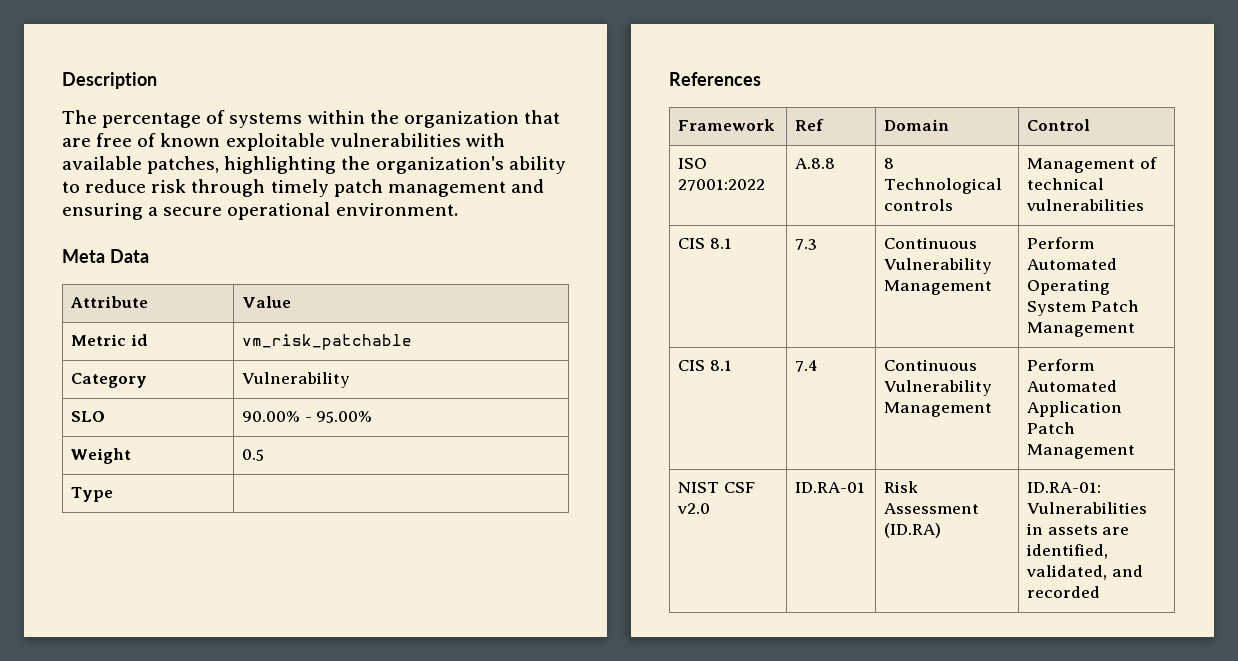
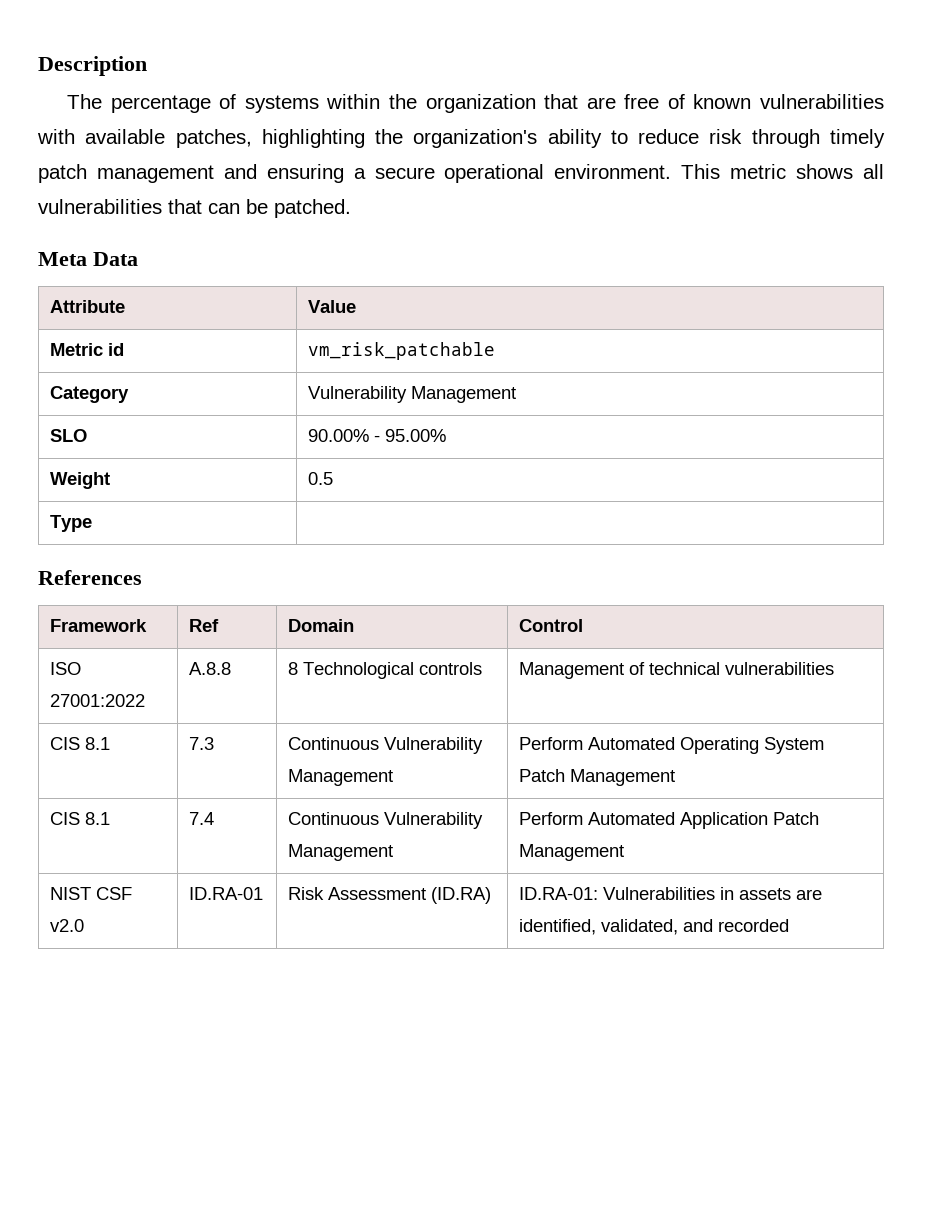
- The percentage of systems within the organization that are free of known exploitable vulnerabilities with available patches, highlighting the organization's ability to reduce risk through timely patch management and ensuring a secure operational environment.
+ The percentage of systems within the organization that are free of known vulnerabilities with available patches, highlighting the organization's ability to reduce risk through timely patch management and ensuring a secure operational environment. This metric shows all vulnerabilities that can be patched.
- Category | Vulnerability
+ Category | Vulnerability Management

